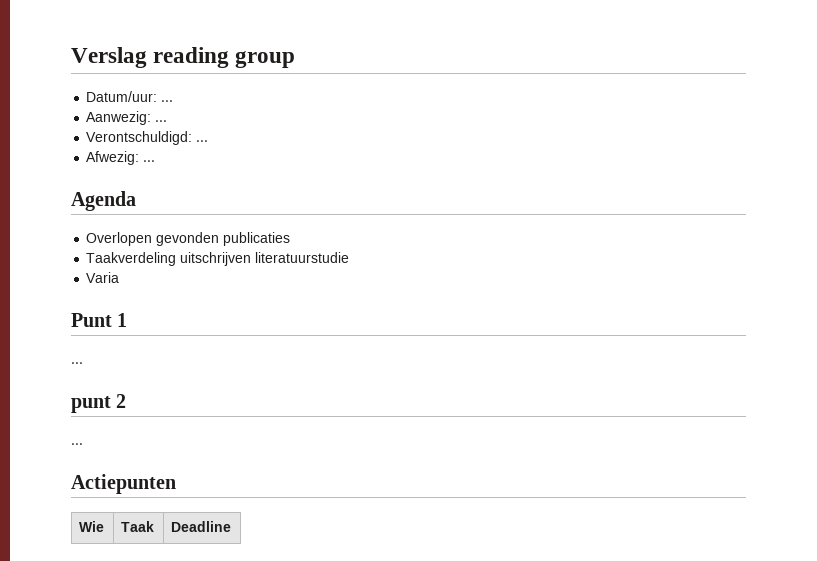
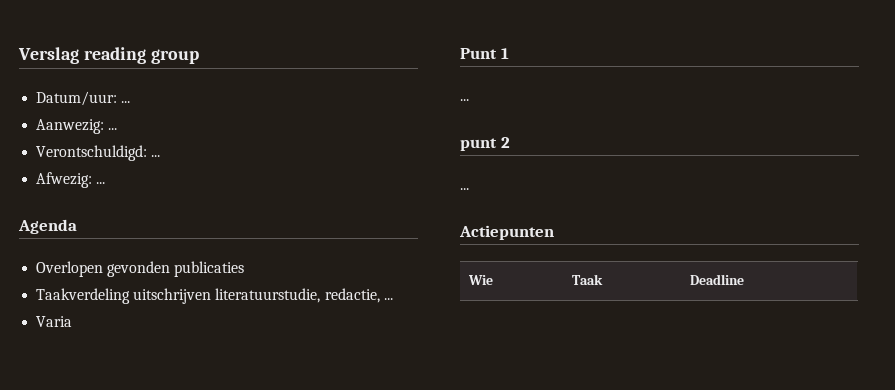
- Taakverdeling uitschrijven literatuurstudie
+ Taakverdeling uitschrijven literatuurstudie, redactie, ...

